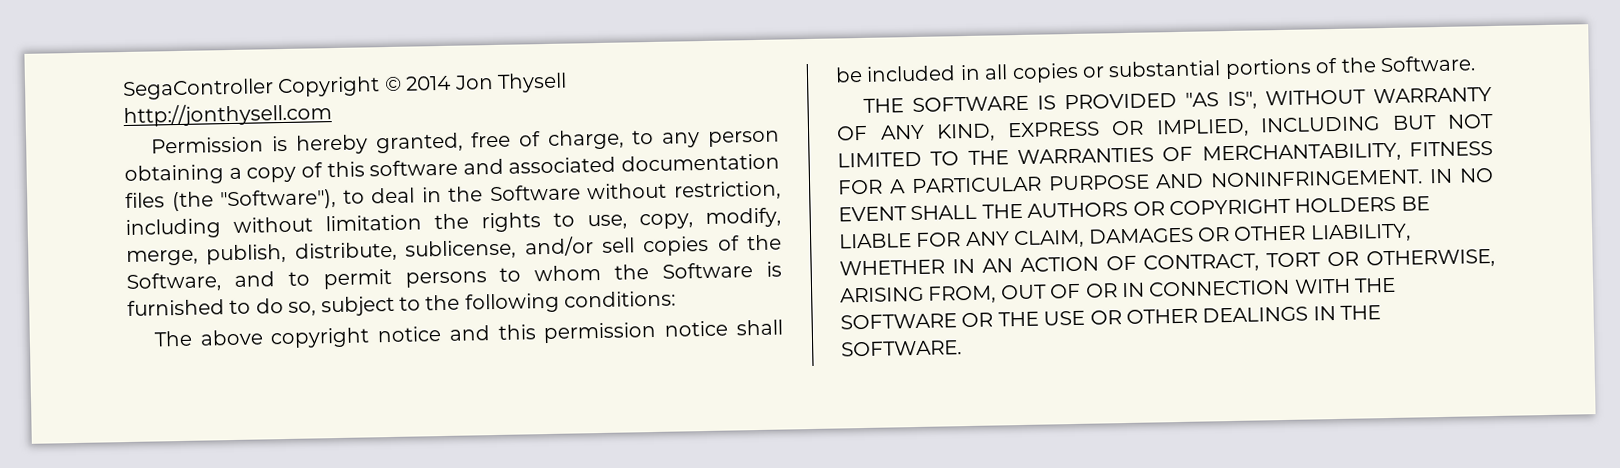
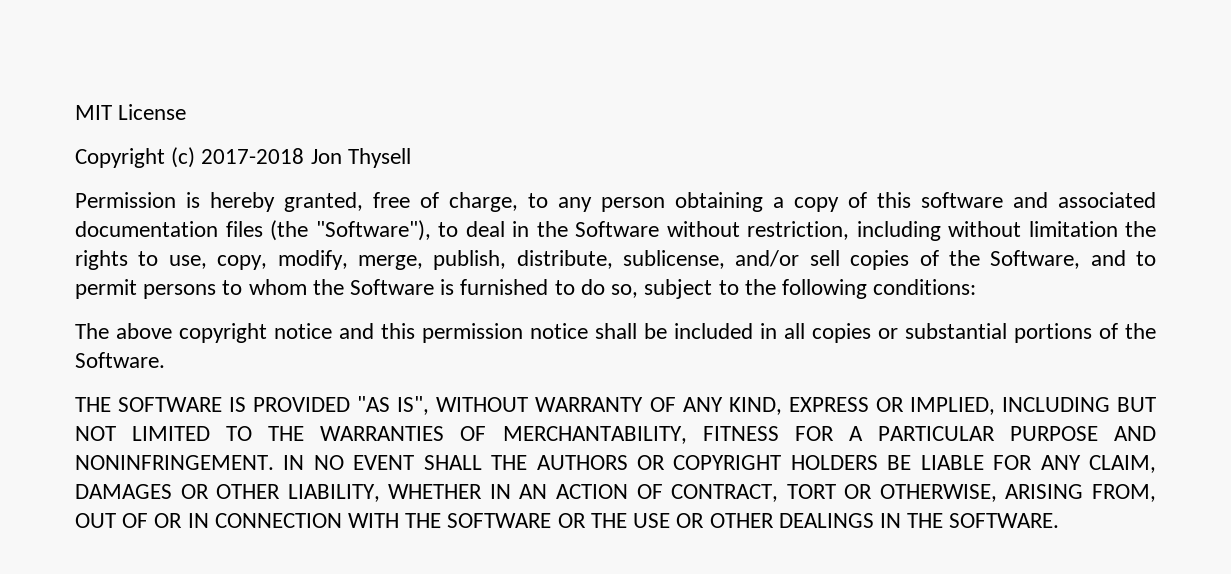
- SegaController Copyright © 2014 Jon Thysell http://jonthysell.com
+ MIT License
+ Copyright (c) 2017-2018 Jon Thysell

